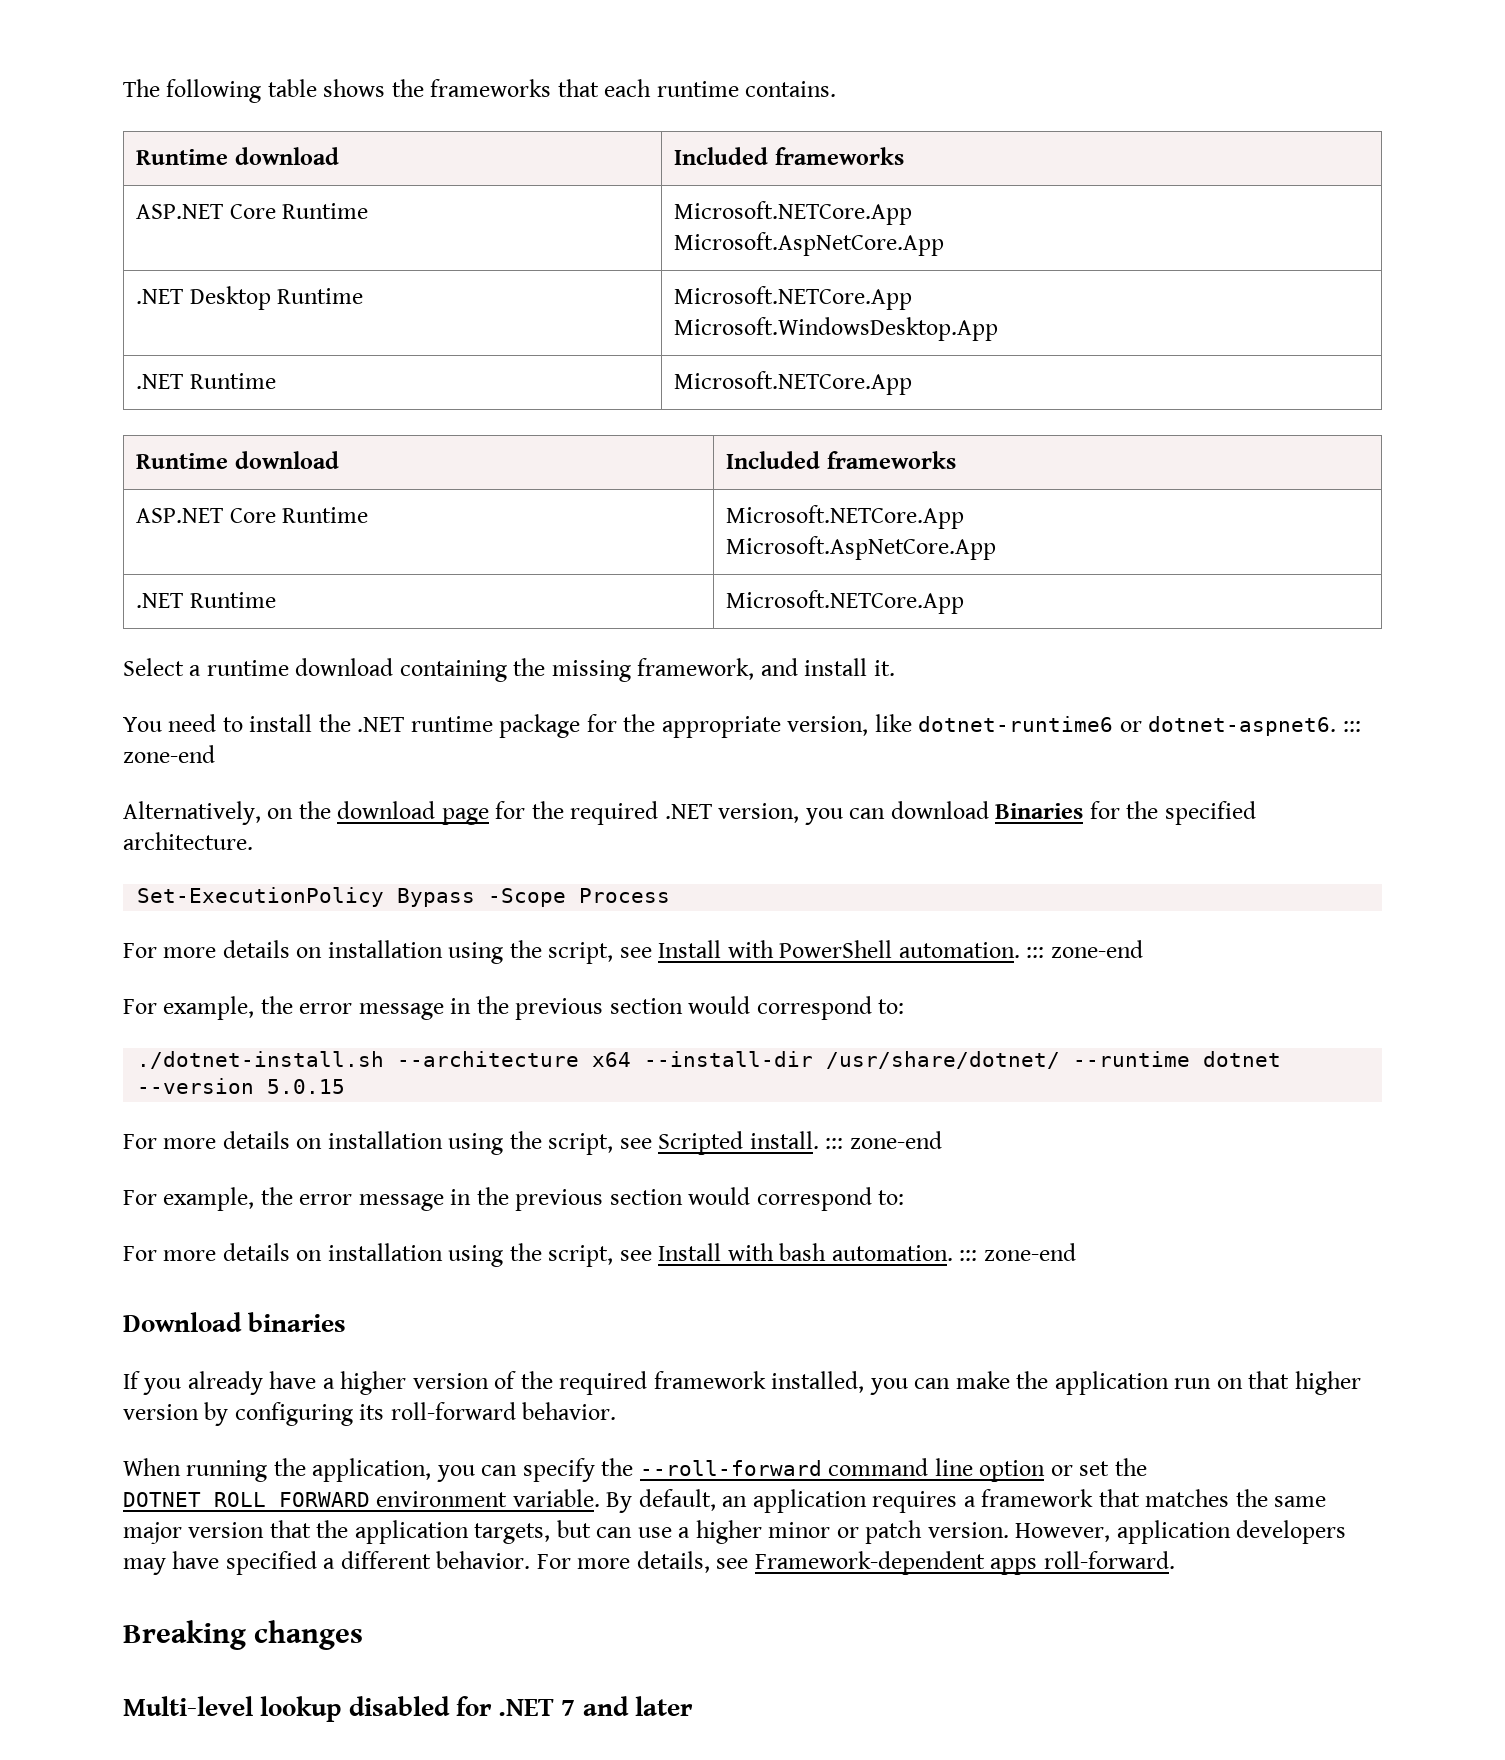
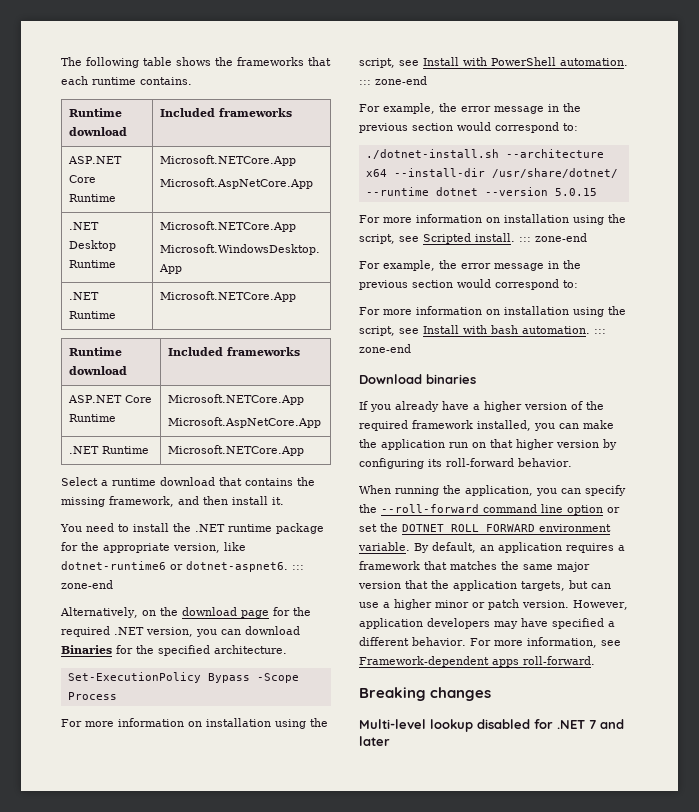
- Select a runtime download containing the missing framework, and install it.
+ Select a runtime download that contains the missing framework, and then install it.
- For more details on installation using the script, see Install with PowerShell automation. ::: zone-end
+ For more information on installation using the script, see Install with PowerShell automation. ::: zone-end
- For more details on installation using the script, see Scripted install. ::: zone-end
+ For more information on installation using the script, see Scripted install. ::: zone-end
- For more details on installation using the script, see Install with bash automation. ::: zone-end
+ For more information on installation using the script, see Install with bash automation. ::: zone-end
- For more details, see Framework-dependent apps roll-forward.
+ For more information, see Framework-dependent apps roll-forward.

